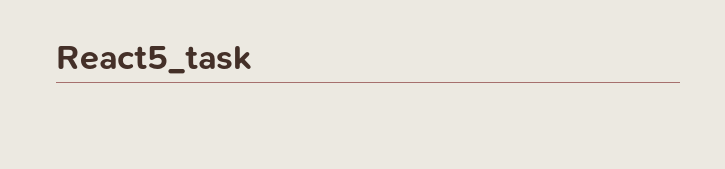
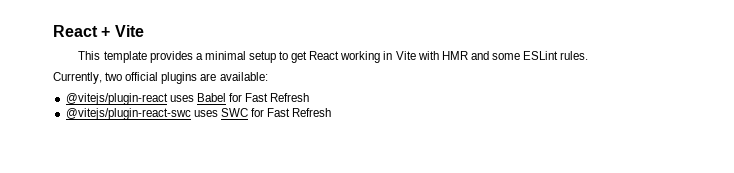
- React5_task
+ React + Vite
+ This template provides a minimal setup to get React working in Vite with HMR and some ESLint rules.
+ Currently, two official plugins are available:
+ @vitejs/plugin-react uses Babel for Fast Refresh
+ @vitejs/plugin-react-swc uses SWC for Fast Refresh

